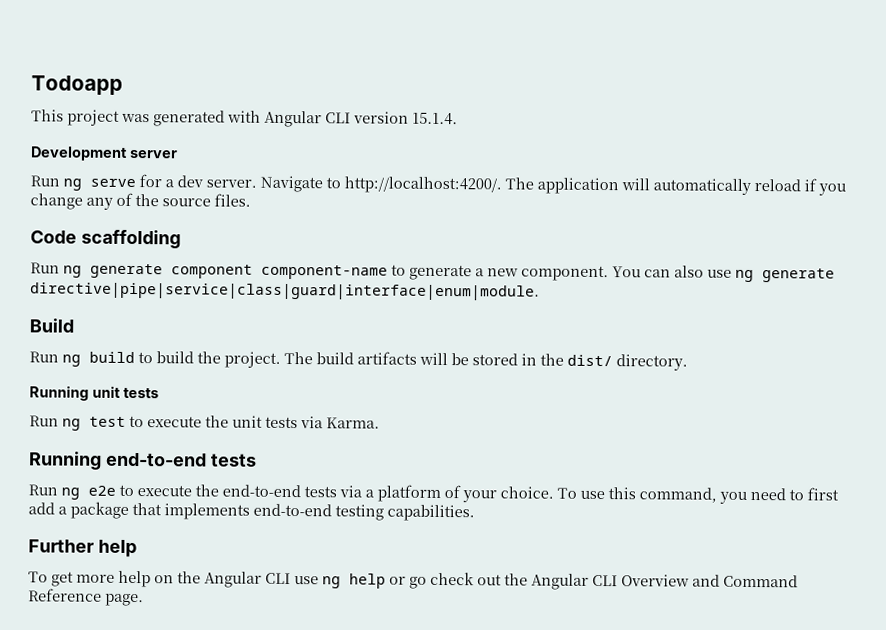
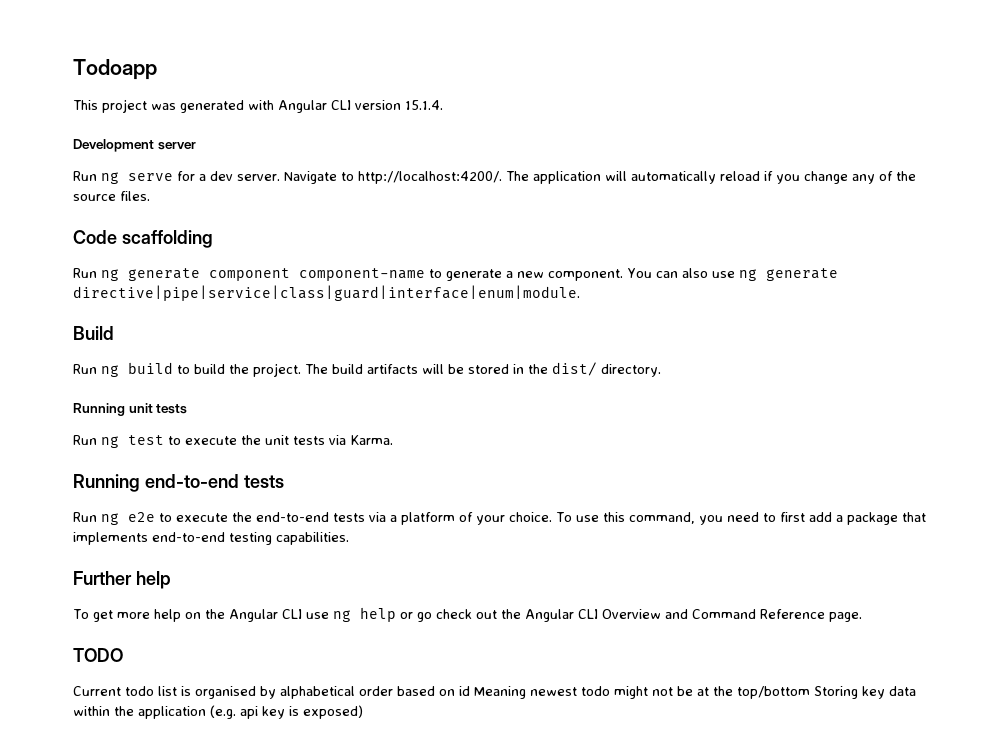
+ TODO
+ Current todo list is organised by alphabetical order based on id Meaning newest todo might not be at the top/bottom Storing key data within the application (e.g. api key is exposed)

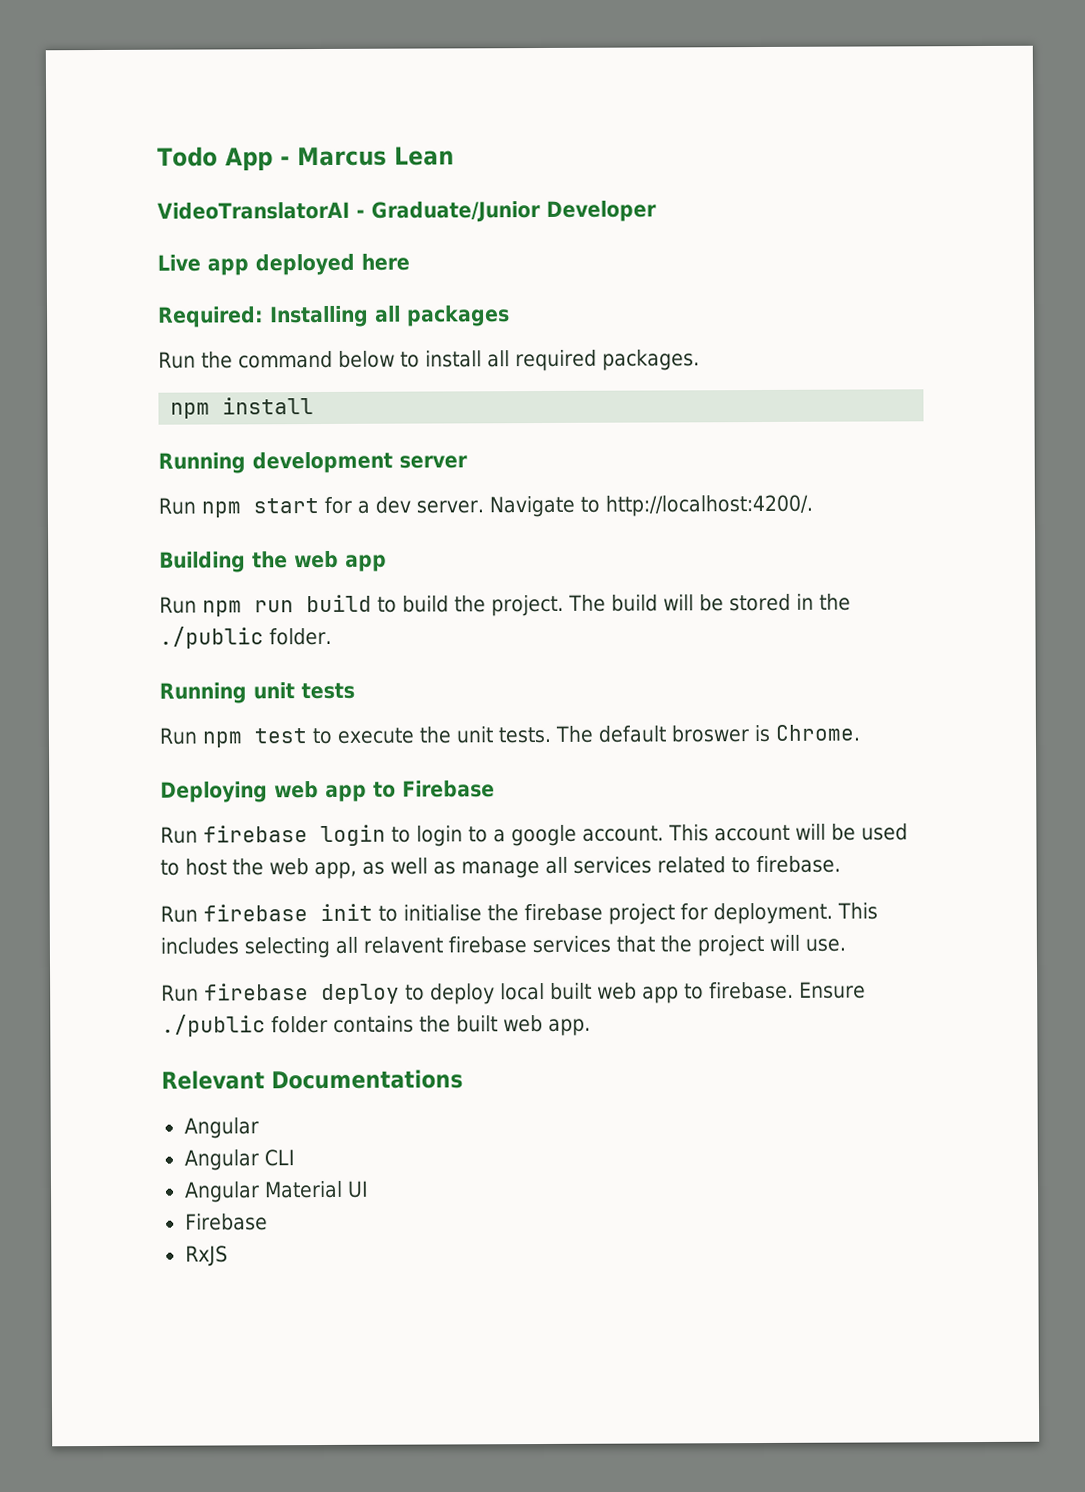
- Todoapp
- This project was generated with Angular CLI version 15.1.4.
- Development server
+ Todo App - Marcus Lean
+ VideoTranslatorAI - Graduate/Junior Developer
+ Live app deployed here
+ Required: Installing all packages
+ Run the command below to install all required packages.
+ npm install
+ Running development server
- Run ng serve for a dev server.
+ Run npm start for a dev server.
- Navigate to http://localhost:4200/. The application will automatically reload if you change any of the source files.
- Code scaffolding
- Run ng generate component component-name to generate a new component. You can also use ng generate directive|pipe|service|class|guard|interface|enum|module.
- Build
- Run ng build to build the project.
+ Navigate to http://localhost:4200/.
+ Building the web app
+ Run npm run build to build the project.
- The build artifacts will be stored in the dist/ directory.
+ The build will be stored in the ./public folder.
- Run ng test to execute the unit tests via Karma.
- Running end-to-end tests
- Run ng e2e to execute the end-to-end tests via a platform of your choice. To use this command, you need to first add a package that implements end-to-end testing capabilities.
- Further help
- To get more help on the Angular CLI use ng help or go check out the Angular CLI Overview and Command Reference page.
- TODO
- Current todo list is organised by alphabetical order based on id Meaning newest todo might not be at the top/bottom Storing key data within the application (e.g. api key is exposed)
+ Run npm test to execute the unit tests. The default broswer is Chrome.
+ Deploying web app to Firebase
+ Run firebase login to login to a google account. This account will be used to host the web app, as well as manage all services related to firebase.
+ Run firebase init to initialise the firebase project for deployment. This includes selecting all relavent firebase services that the project will use.
+ Run firebase deploy to deploy local built web app to firebase. Ensure ./public folder contains the built web app.
+ Relevant Documentations
+ Angular
+ Angular CLI
+ Angular Material UI
+ Firebase
+ RxJS

